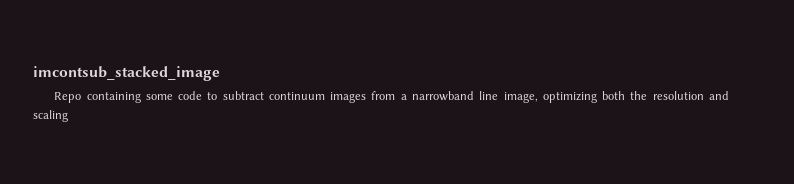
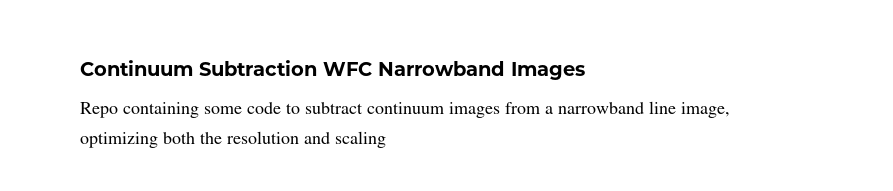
- imcontsub_stacked_image
+ Continuum Subtraction WFC Narrowband Images

